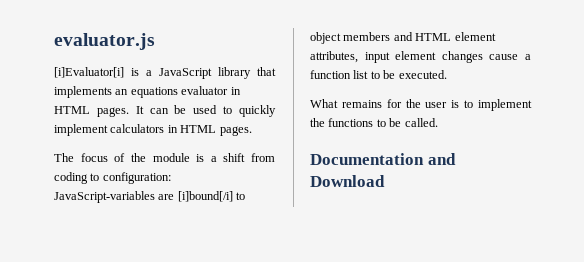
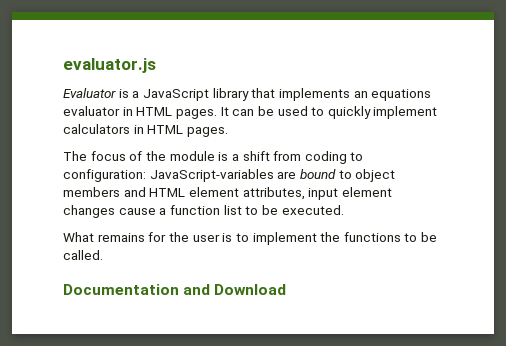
- [i]Evaluator[i] is a JavaScript library that implements an equations evaluator in HTML pages.
+ Evaluator is a JavaScript library that implements an equations evaluator in HTML pages.
- The focus of the module is a shift from coding to configuration: JavaScript-variables are [i]bound[/i] to object members and HTML element attributes, input element changes cause a function list to be executed.
+ The focus of the module is a shift from coding to configuration: JavaScript-variables are bound to object members and HTML element attributes, input element changes cause a function list to be executed.

